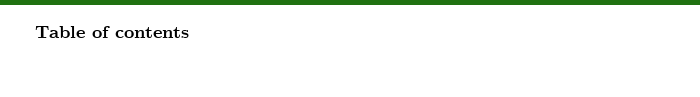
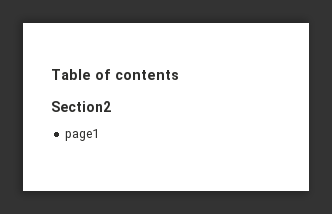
+ Section2
+ page1

